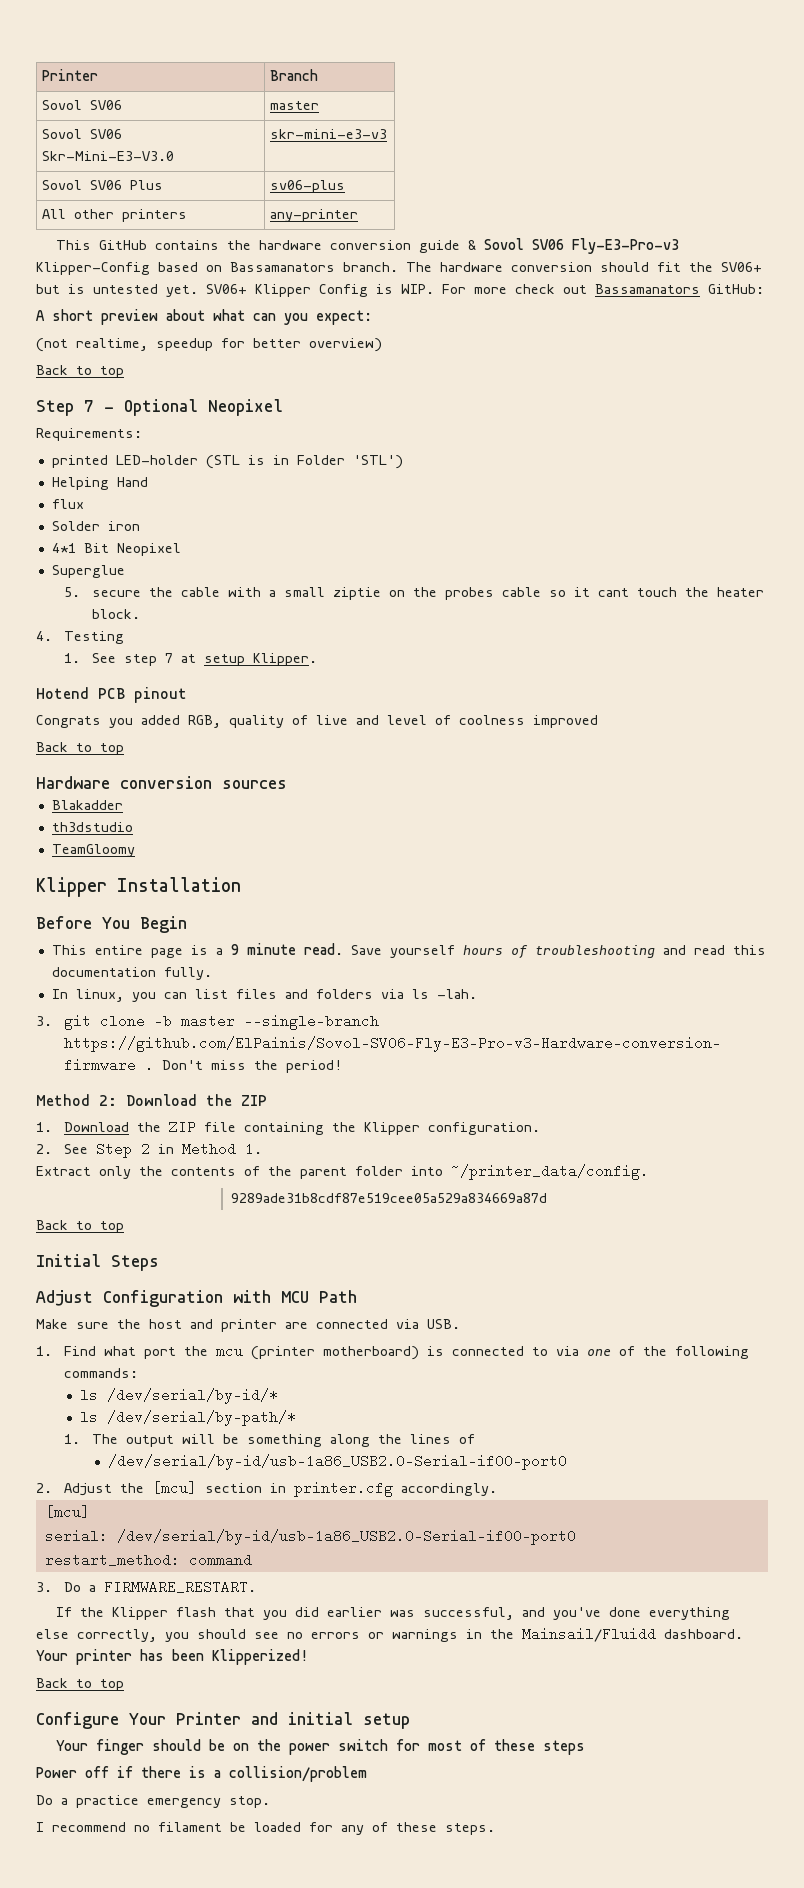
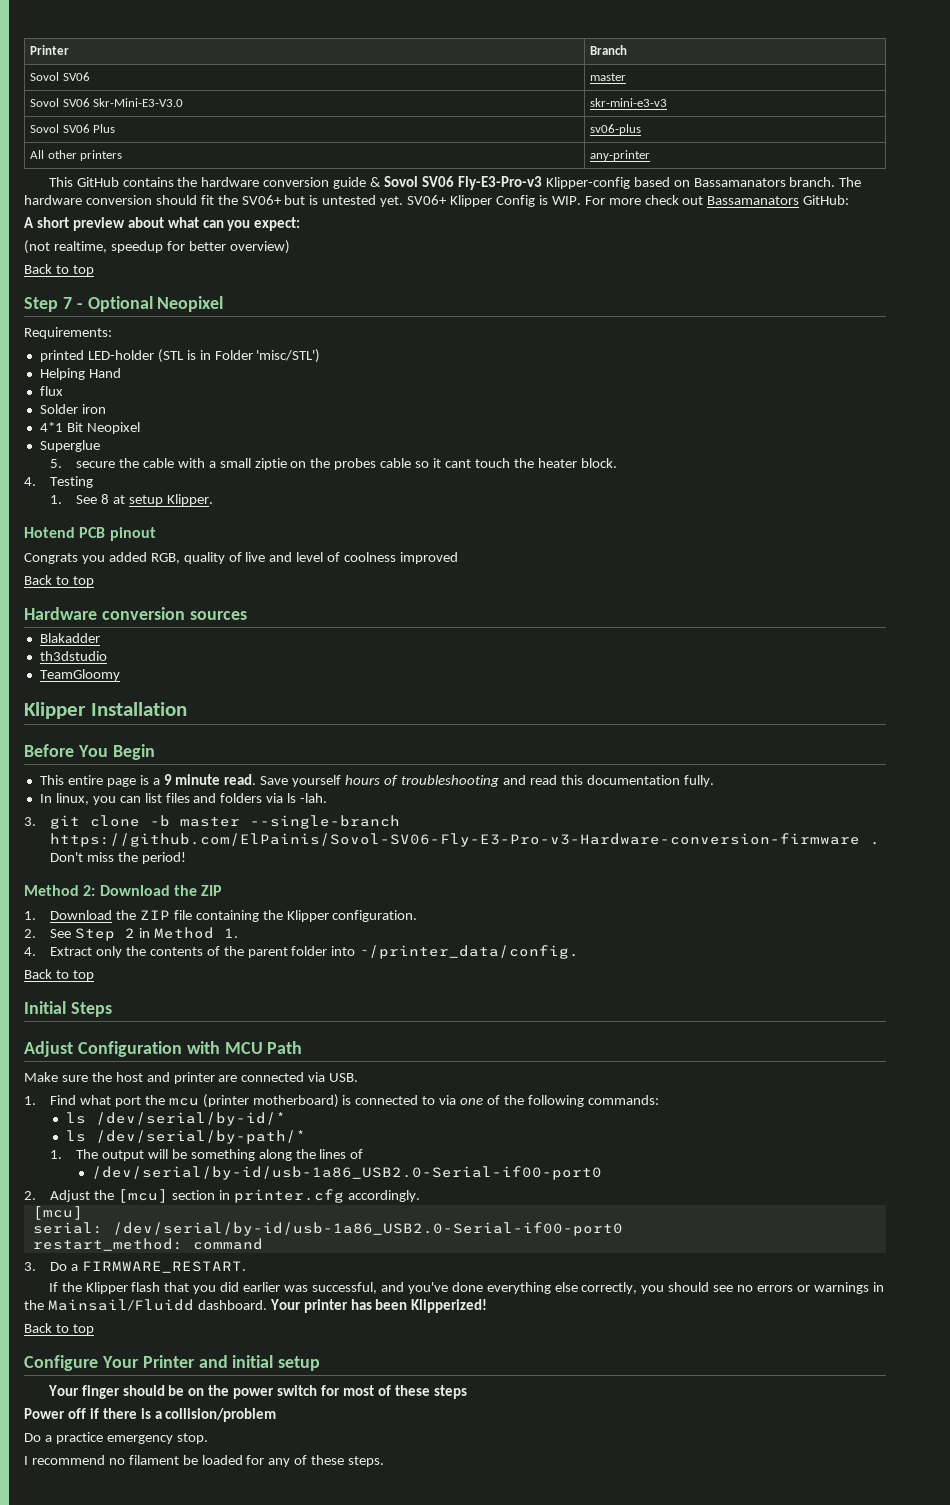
- This GitHub contains the hardware conversion guide & Sovol SV06 Fly-E3-Pro-v3 Klipper-Config based on Bassamanators branch.
+ This GitHub contains the hardware conversion guide & Sovol SV06 Fly-E3-Pro-v3 Klipper-config based on Bassamanators branch.
- printed LED-holder (STL is in Folder 'STL')
+ printed LED-holder (STL is in Folder 'misc/STL')
- 1. See step 7 at setup Klipper.
+ 1. See 8 at setup Klipper.
- Extract only the contents of the parent folder into ~/printer_data/config.
+ 4. Extract only the contents of the parent folder into ~/printer_data/config.
- 9289ade31b8cdf87e519cee05a529a834669a87d

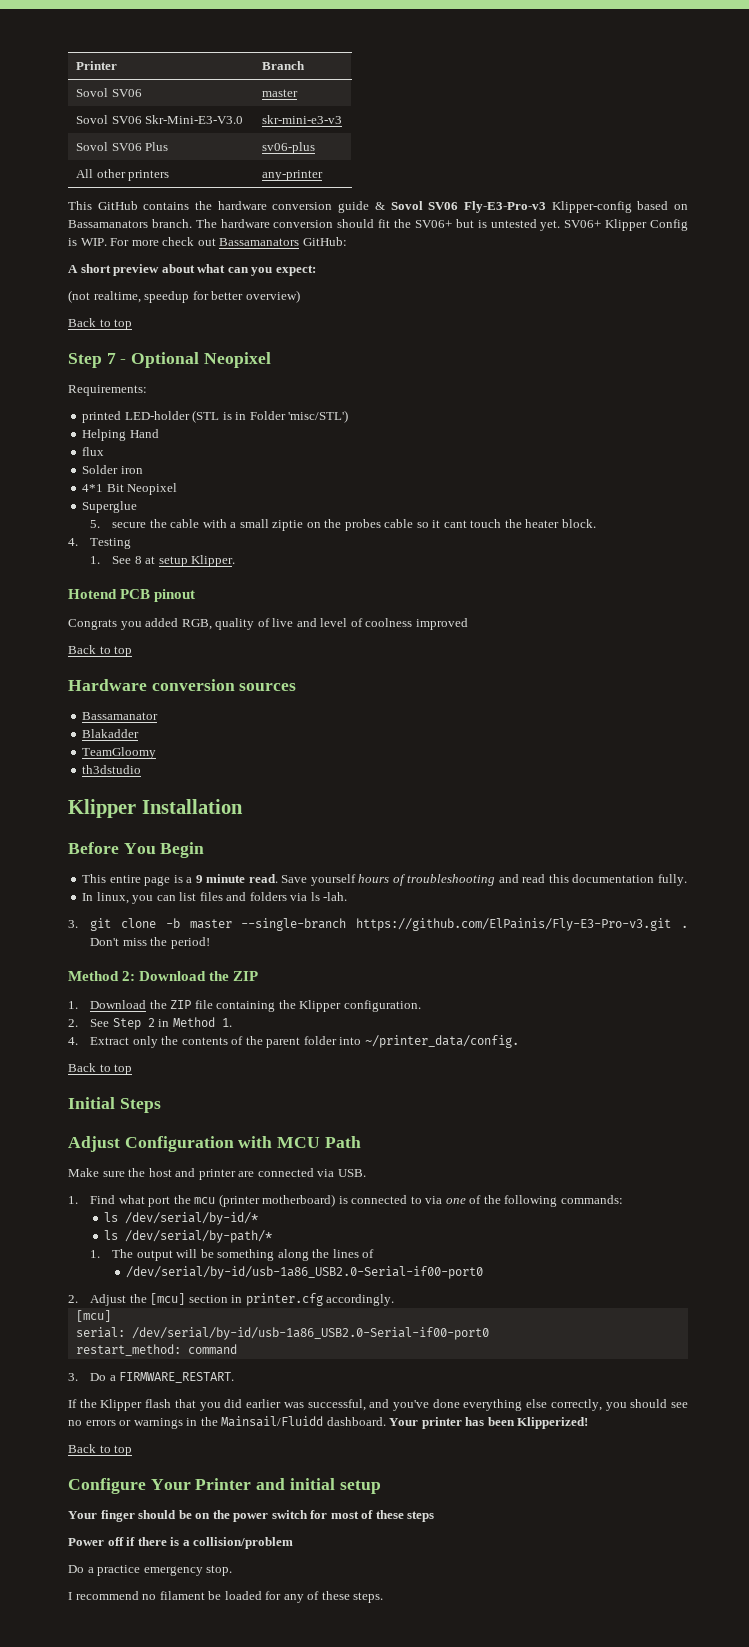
+ Bassamanator
+ TeamGloomy
- TeamGloomy
- 3. git clone -b master --single-branch https://github.com/ElPainis/Sovol-SV06-Fly-E3-Pro-v3-Hardware-conversion-firmware .
+ 3. git clone -b master --single-branch https://github.com/ElPainis/Fly-E3-Pro-v3.git .

